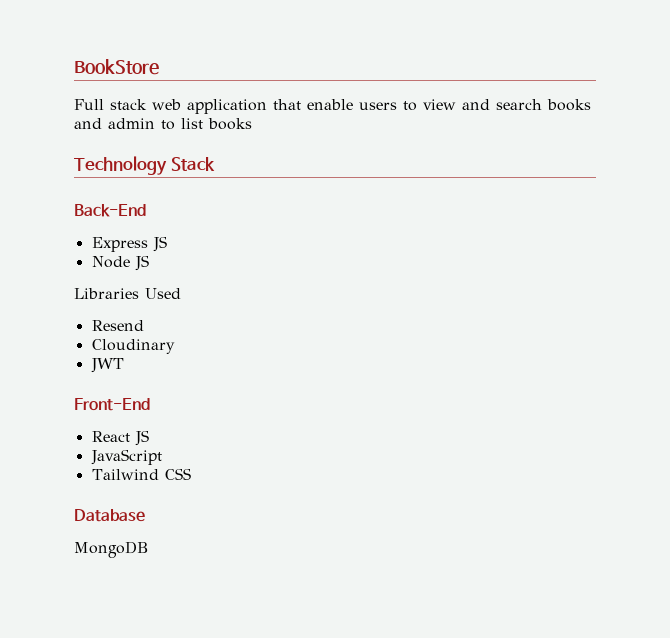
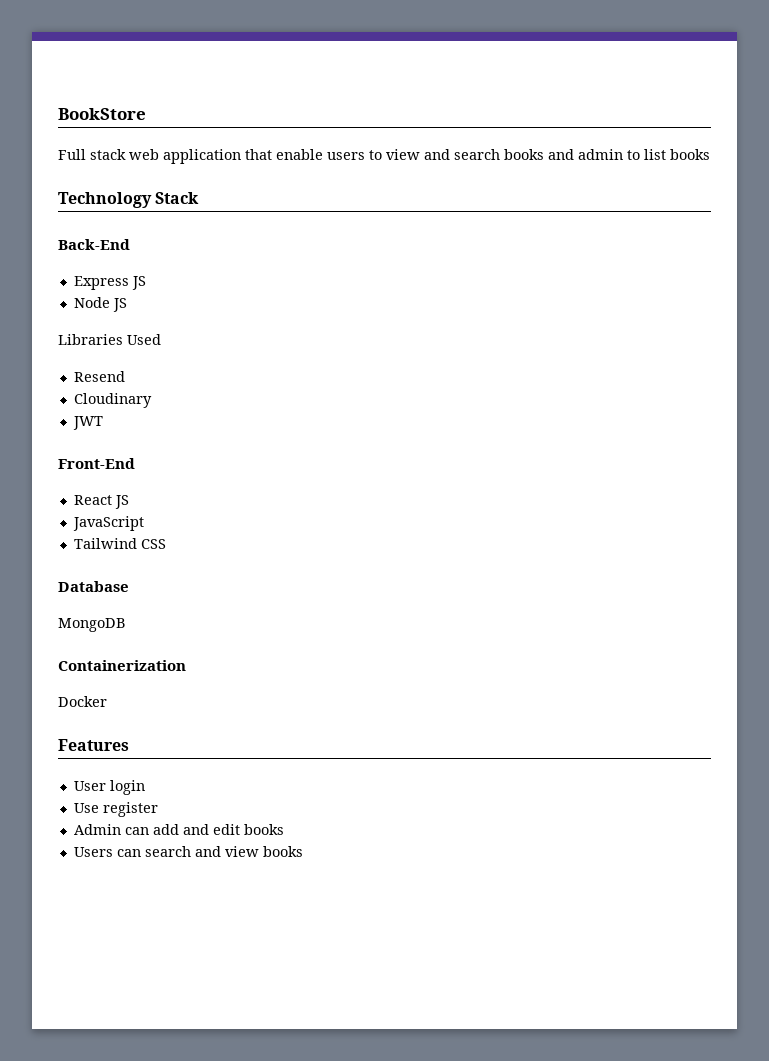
+ Containerization
+ Docker
+ Features
+ User login
+ Use register
+ Admin can add and edit books
+ Users can search and view books

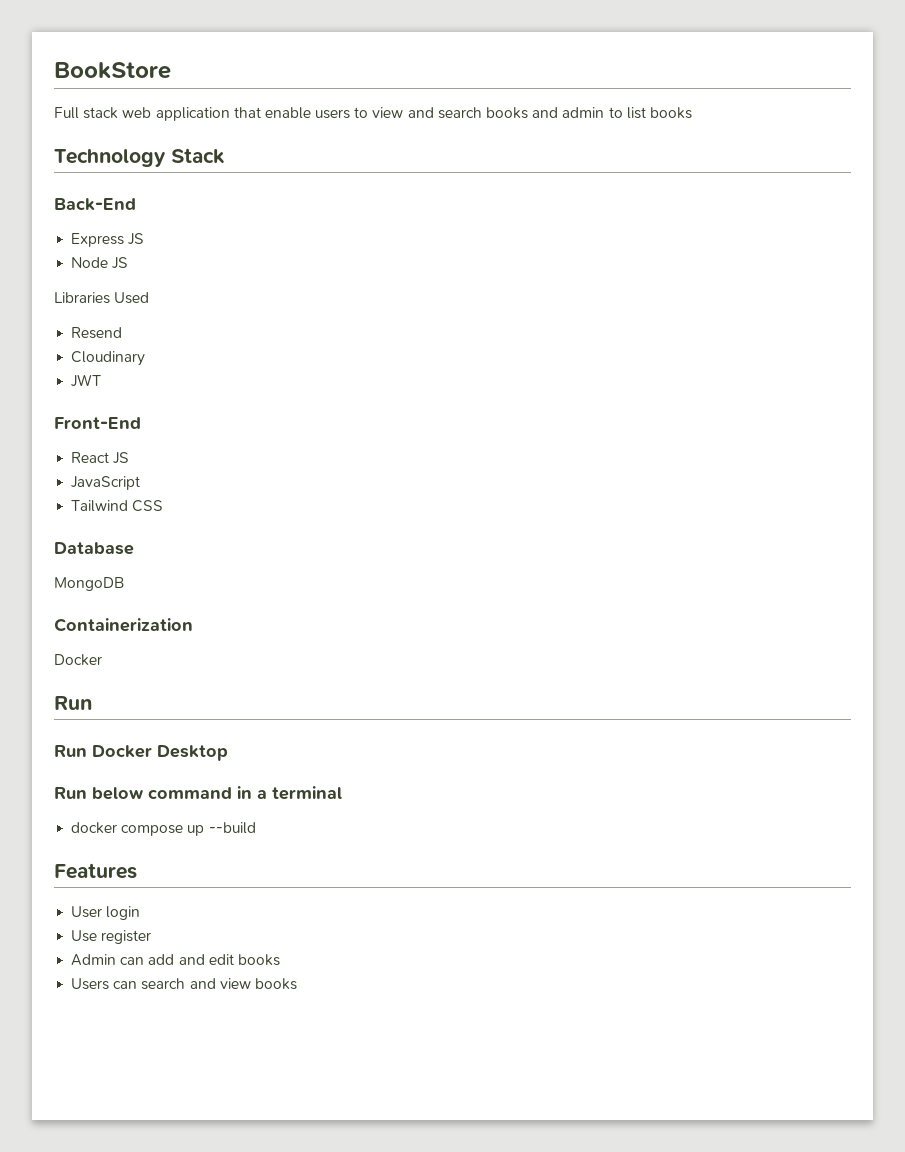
  Containerization
  Docker
+ Run
+ Run Docker Desktop
+ Run below command in a terminal
+ docker compose up --build

